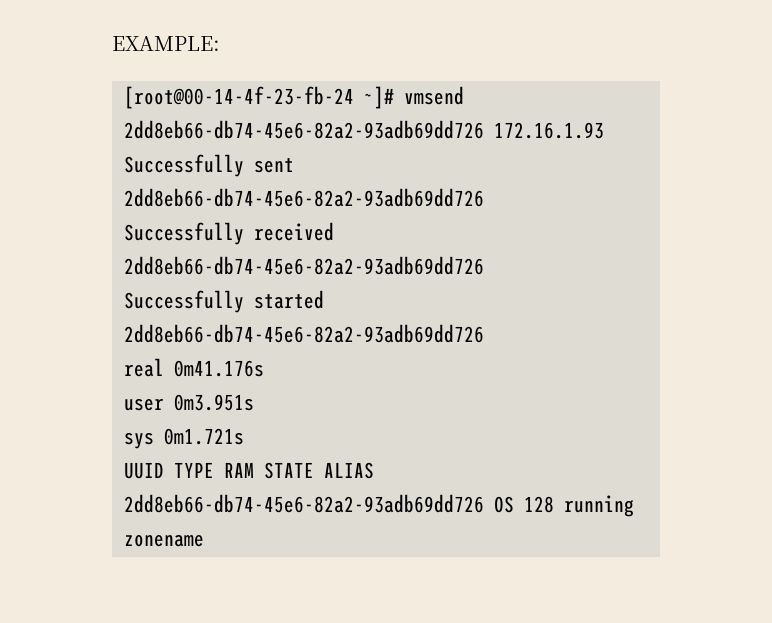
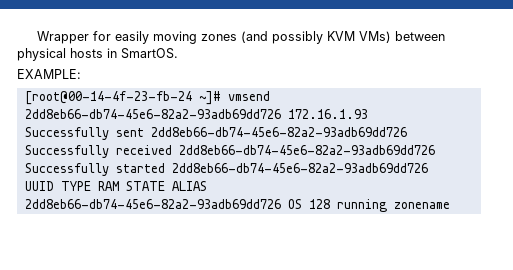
+ Wrapper for easily moving zones (and possibly KVM VMs) between physical hosts in SmartOS.
- real 0m41.176s
- user 0m3.951s
- sys 0m1.721s

